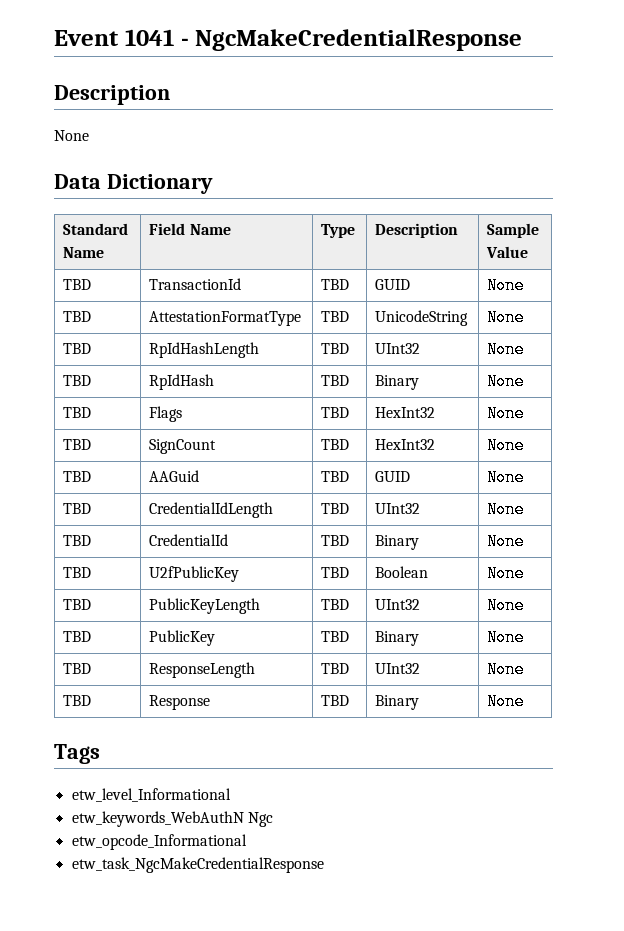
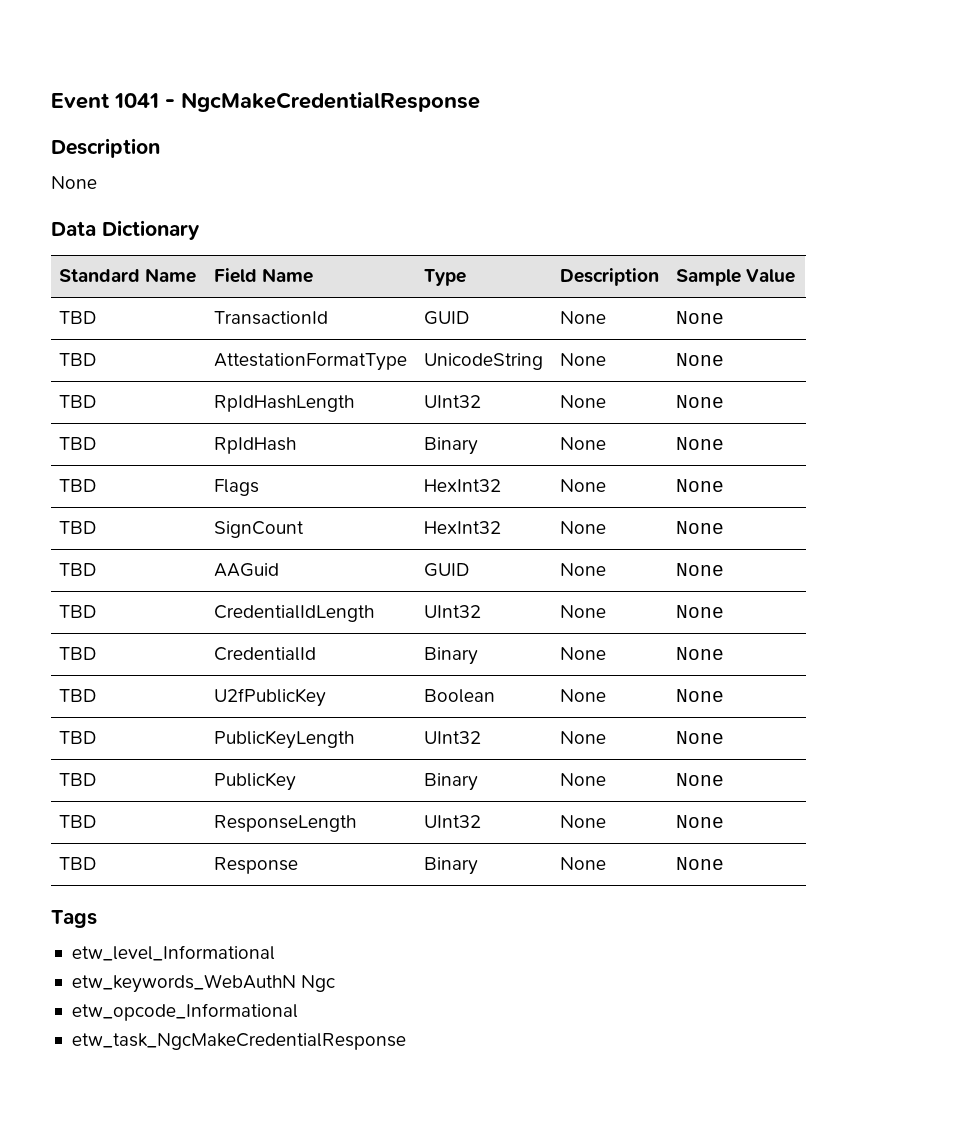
- TBD | TransactionId | TBD | GUID | None
+ TBD | TransactionId | GUID | None | None
- TBD | AttestationFormatType | TBD | UnicodeString | None
+ TBD | AttestationFormatType | UnicodeString | None | None
- TBD | RpIdHashLength | TBD | UInt32 | None
+ TBD | RpIdHashLength | UInt32 | None | None
- TBD | RpIdHash | TBD | Binary | None
+ TBD | RpIdHash | Binary | None | None
- TBD | Flags | TBD | HexInt32 | None
+ TBD | Flags | HexInt32 | None | None
- TBD | SignCount | TBD | HexInt32 | None
+ TBD | SignCount | HexInt32 | None | None
- TBD | AAGuid | TBD | GUID | None
+ TBD | AAGuid | GUID | None | None
- TBD | CredentialIdLength | TBD | UInt32 | None
+ TBD | CredentialIdLength | UInt32 | None | None
- TBD | CredentialId | TBD | Binary | None
+ TBD | CredentialId | Binary | None | None
- TBD | U2fPublicKey | TBD | Boolean | None
+ TBD | U2fPublicKey | Boolean | None | None
- TBD | PublicKeyLength | TBD | UInt32 | None
+ TBD | PublicKeyLength | UInt32 | None | None
- TBD | PublicKey | TBD | Binary | None
+ TBD | PublicKey | Binary | None | None
- TBD | ResponseLength | TBD | UInt32 | None
+ TBD | ResponseLength | UInt32 | None | None
- TBD | Response | TBD | Binary | None
+ TBD | Response | Binary | None | None

